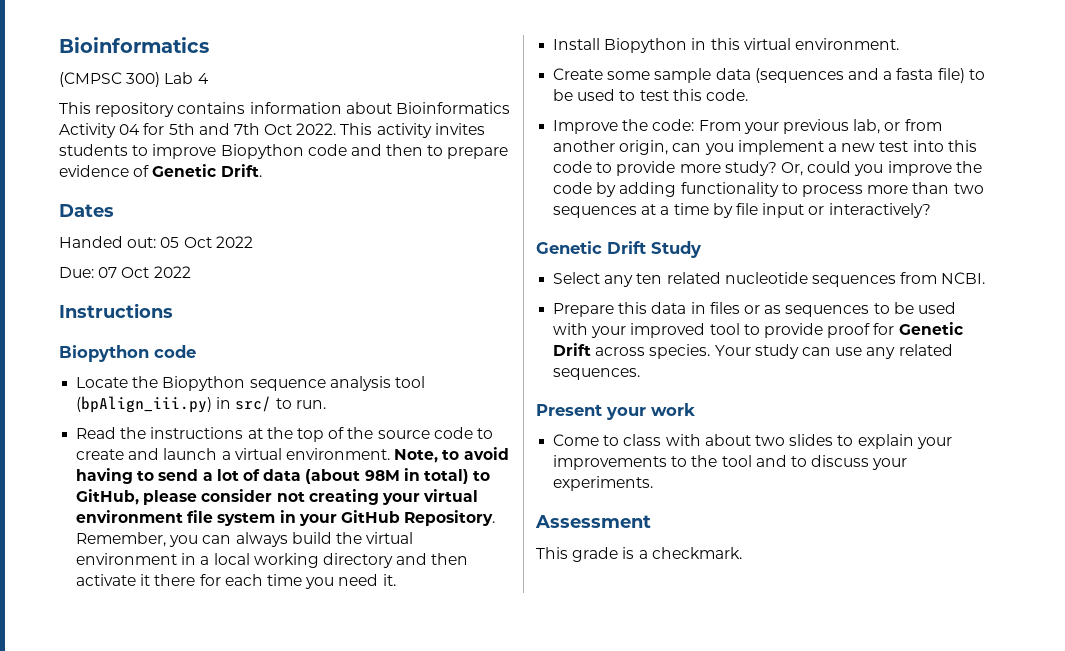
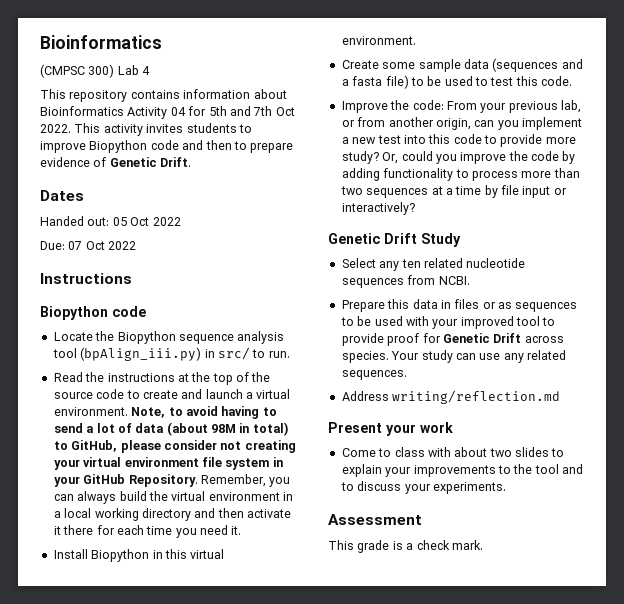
+ Address writing/reflection.md
- This grade is a checkmark.
+ This grade is a check mark.

